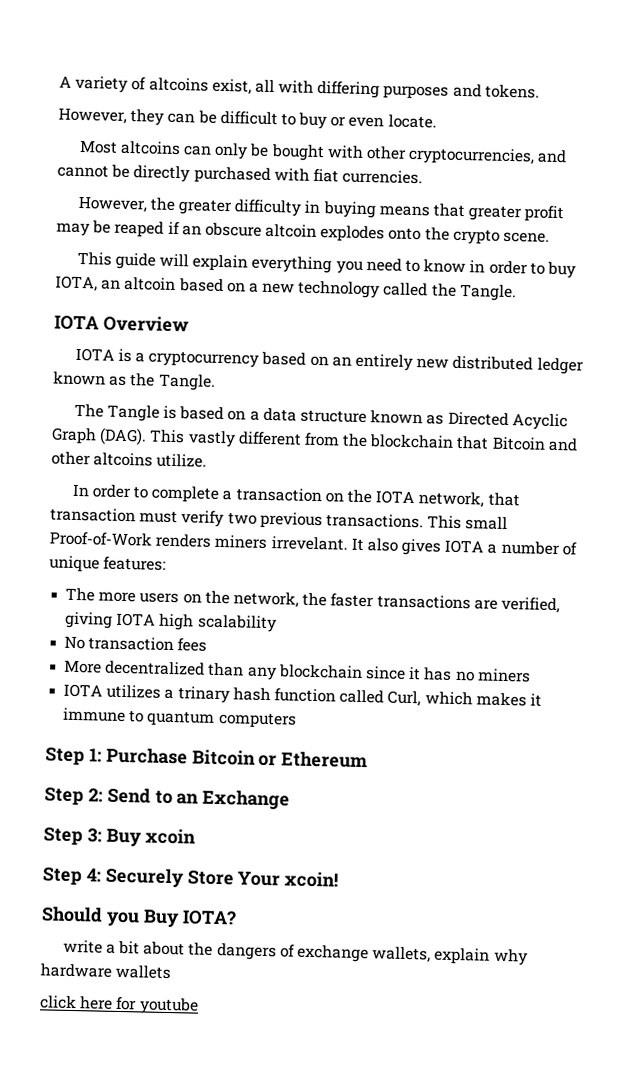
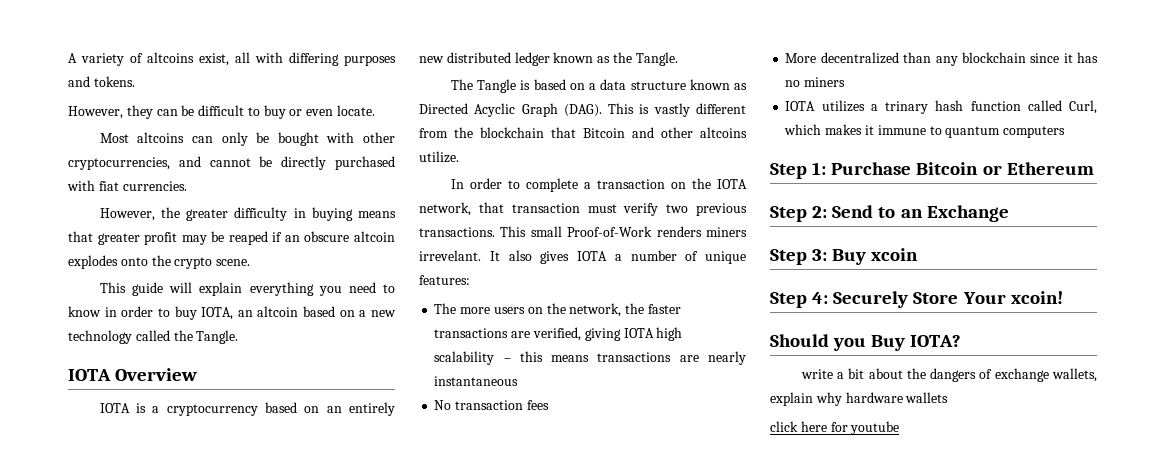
- This vastly different from the blockchain that Bitcoin and other altcoins utilize.
+ This is vastly different from the blockchain that Bitcoin and other altcoins utilize.
- The more users on the network, the faster transactions are verified, giving IOTA high scalability
+ The more users on the network, the faster transactions are verified, giving IOTA high scalability – this means transactions are nearly instantaneous

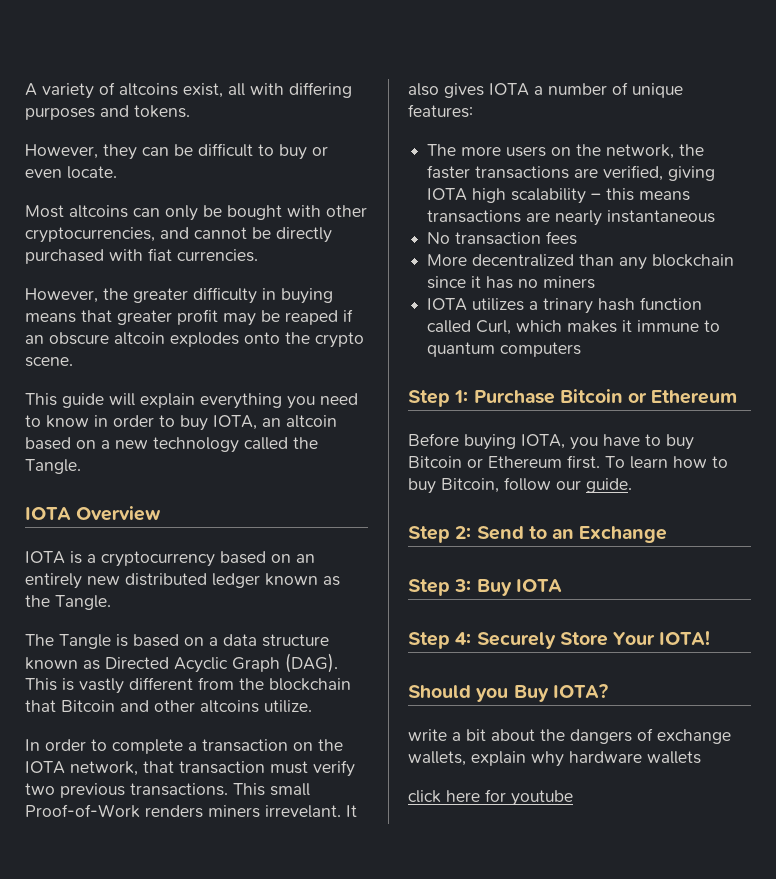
+ Before buying IOTA, you have to buy Bitcoin or Ethereum first. To learn how to buy Bitcoin, follow our guide.
- Step 3: Buy xcoin
+ Step 3: Buy IOTA
- Step 4: Securely Store Your xcoin!
+ Step 4: Securely Store Your IOTA!

